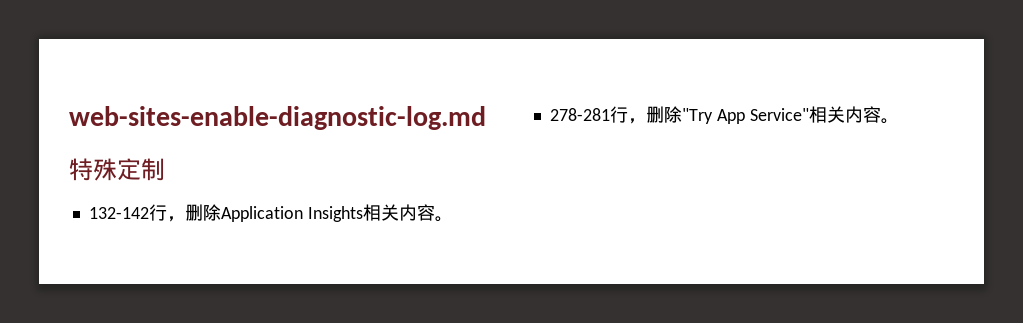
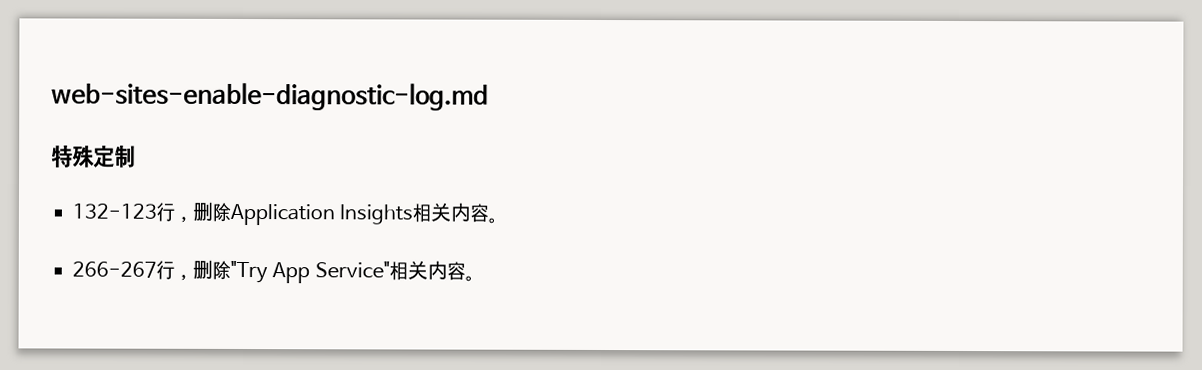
- 132-142行，删除Application Insights相关内容。
+ 132-123行，删除Application Insights相关内容。
- 278-281行，删除"Try App Service"相关内容。
+ 266-267行，删除"Try App Service"相关内容。

